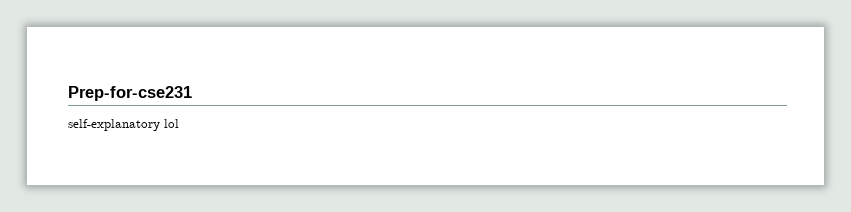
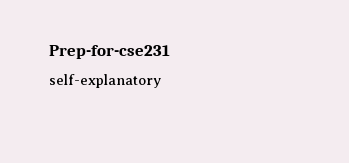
- self-explanatory lol
+ self-explanatory

